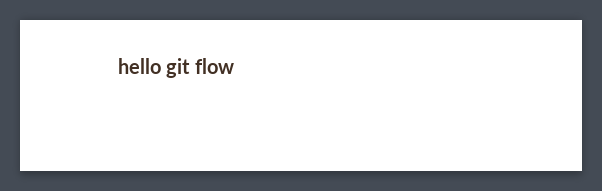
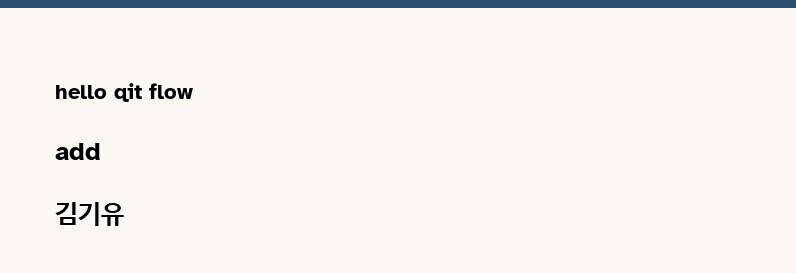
- hello git flow
+ hello qit flow
+ add
+ 김기유

